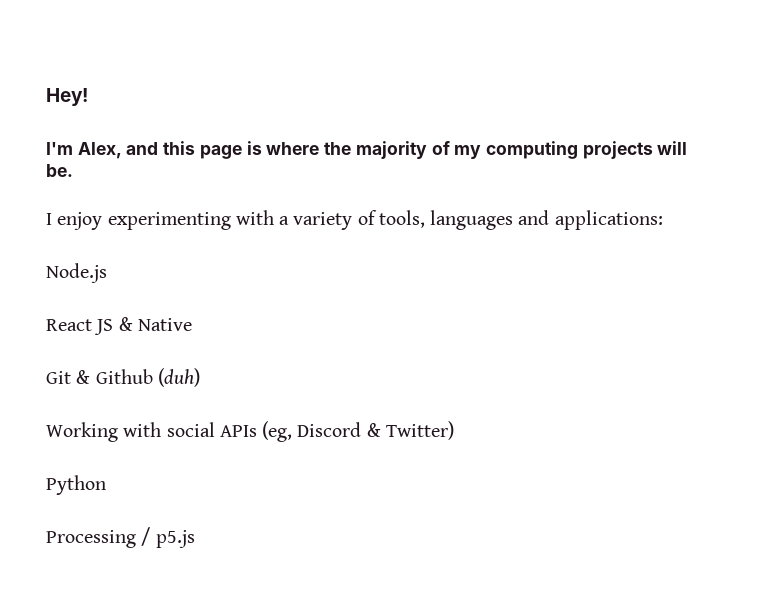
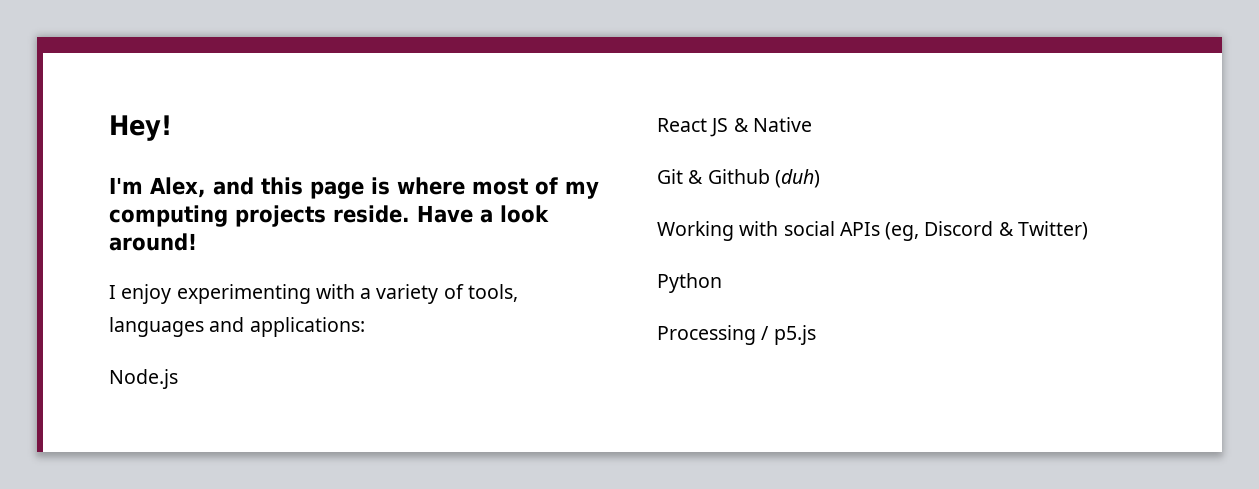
- I'm Alex, and this page is where the majority of my computing projects will be.
+ I'm Alex, and this page is where most of my computing projects reside. Have a look around!

